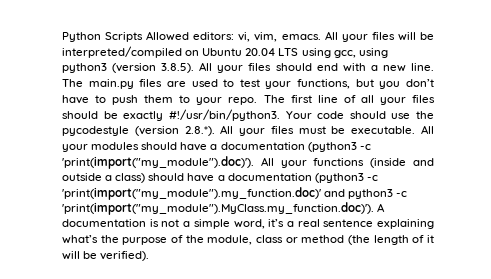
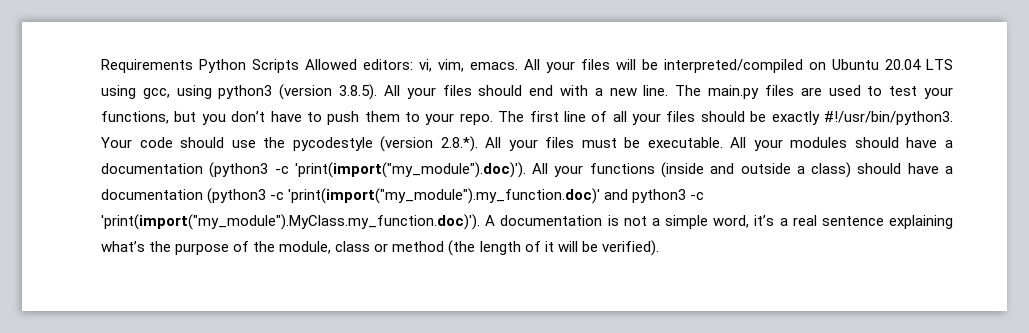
- Python Scripts Allowed editors: vi, vim, emacs.
+ Requirements Python Scripts Allowed editors: vi, vim, emacs.

